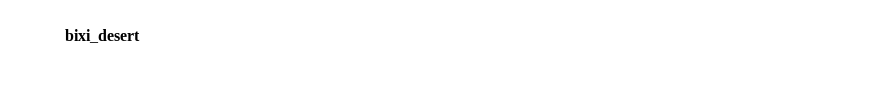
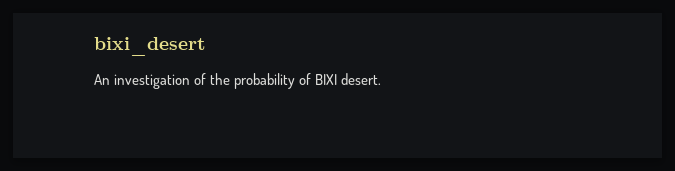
+ An investigation of the probability of BIXI desert.

